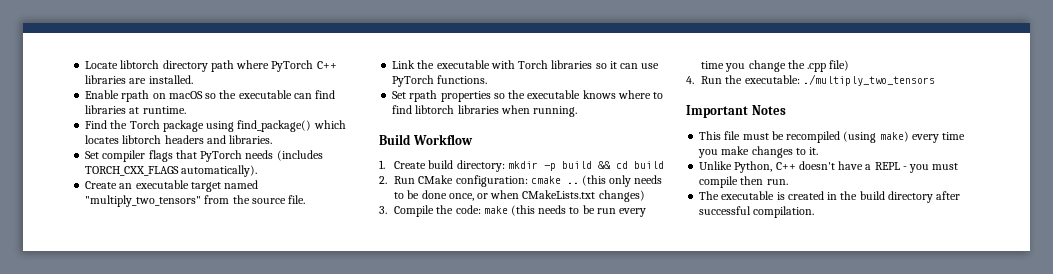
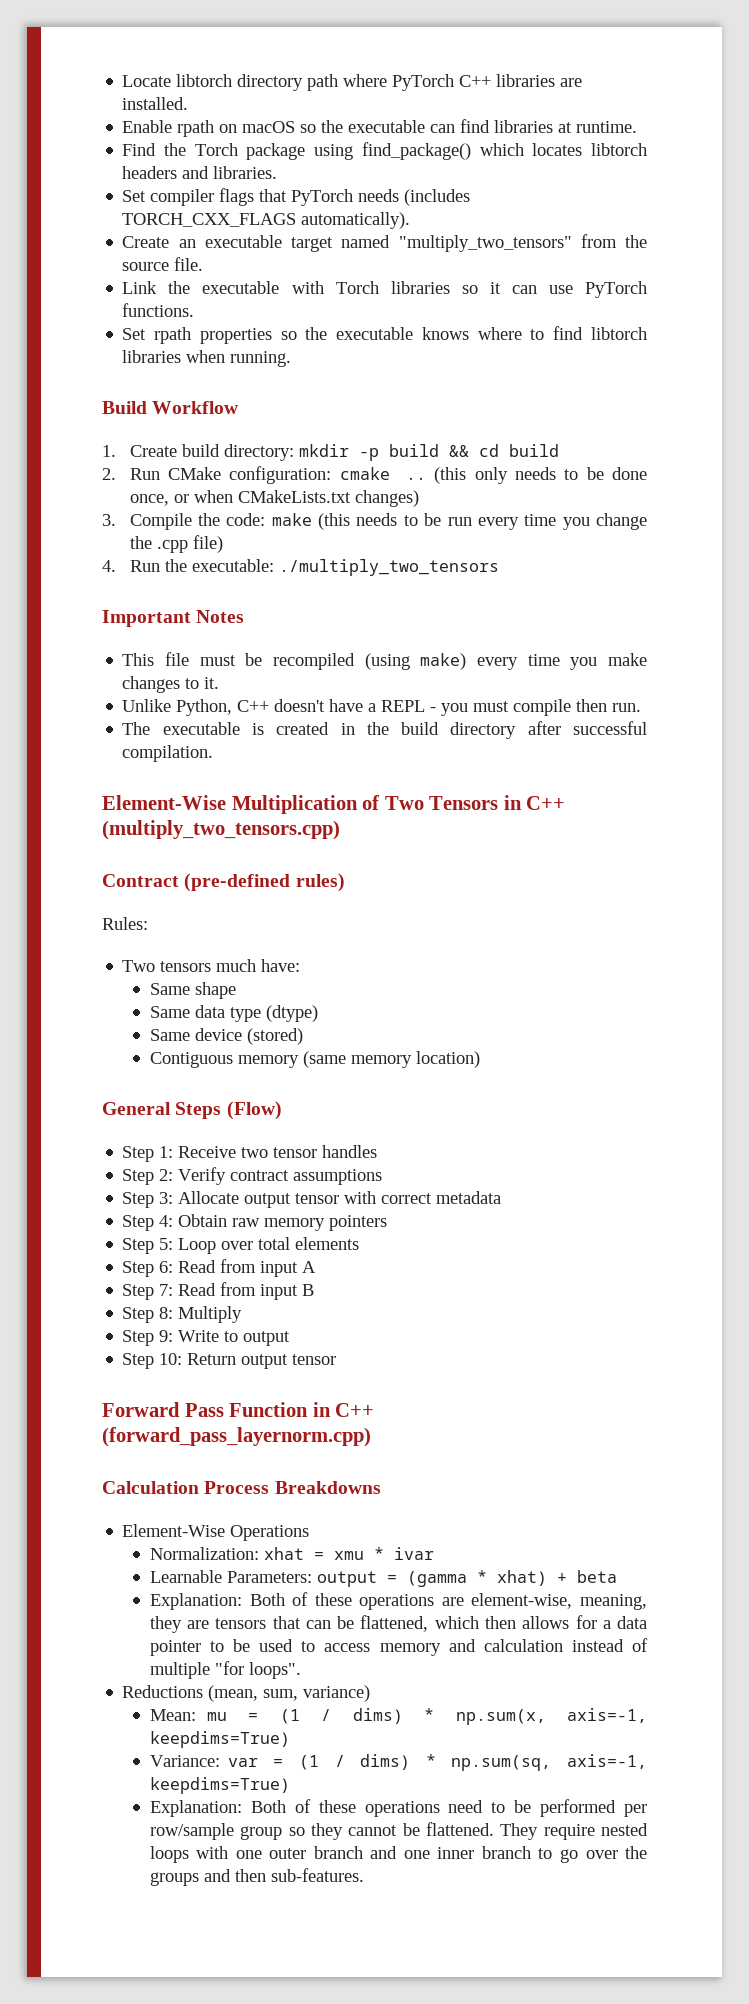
+ Element-Wise Multiplication of Two Tensors in C++ (multiply_two_tensors.cpp)
+ Contract (pre-defined rules)
+ Rules:
+ Two tensors much have:
+ Same shape
+ Same data type (dtype)
+ Same device (stored)
+ Contiguous memory (same memory location)
+ General Steps (Flow)
+ Step 1: Receive two tensor handles
+ Step 2: Verify contract assumptions
+ Step 3: Allocate output tensor with correct metadata
+ Step 4: Obtain raw memory pointers
+ Step 5: Loop over total elements
+ Step 6: Read from input A
+ Step 7: Read from input B
+ Step 8: Multiply
+ Step 9: Write to output
+ Step 10: Return output tensor
+ Forward Pass Function in C++ (forward_pass_layernorm.cpp)
+ Calculation Process Breakdowns
+ Element-Wise Operations
+ Normalization: xhat = xmu * ivar
+ Learnable Parameters: output = (gamma * xhat) + beta
+ Explanation: Both of these operations are element-wise, meaning, they are tensors that can be flattened, which then allows for a data pointer to be used to access memory and calculation instead of multiple "for loops".
+ Reductions (mean, sum, variance)
+ Mean: mu = (1 / dims) * np.sum(x, axis=-1, keepdims=True)
+ Variance: var = (1 / dims) * np.sum(sq, axis=-1, keepdims=True)
+ Explanation: Both of these operations need to be performed per row/sample group so they cannot be flattened. They require nested loops with one outer branch and one inner branch to go over the groups and then sub-features.

